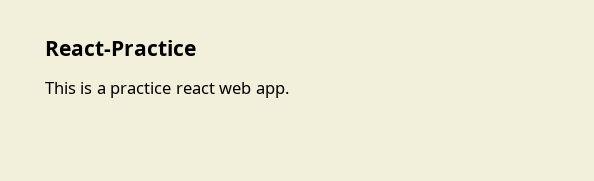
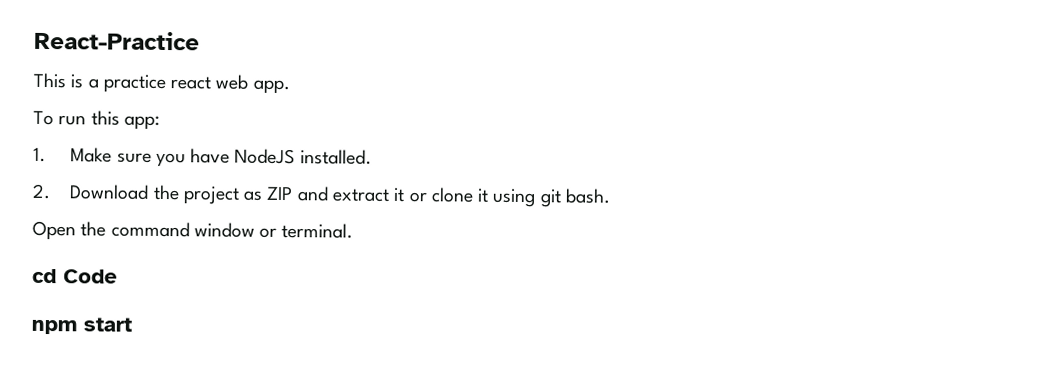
+ To run this app:
+ 1. Make sure you have NodeJS installed.
+ 2. Download the project as ZIP and extract it or clone it using git bash.
+ Open the command window or terminal.
+ cd Code
+ npm start

